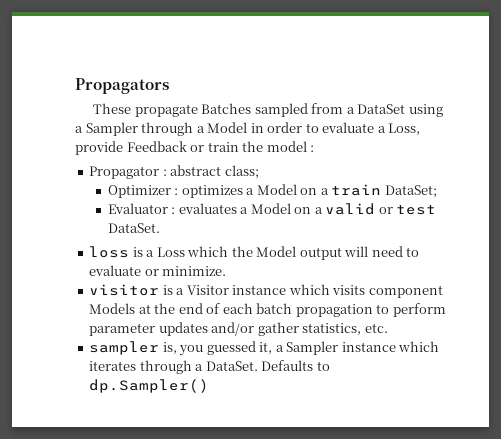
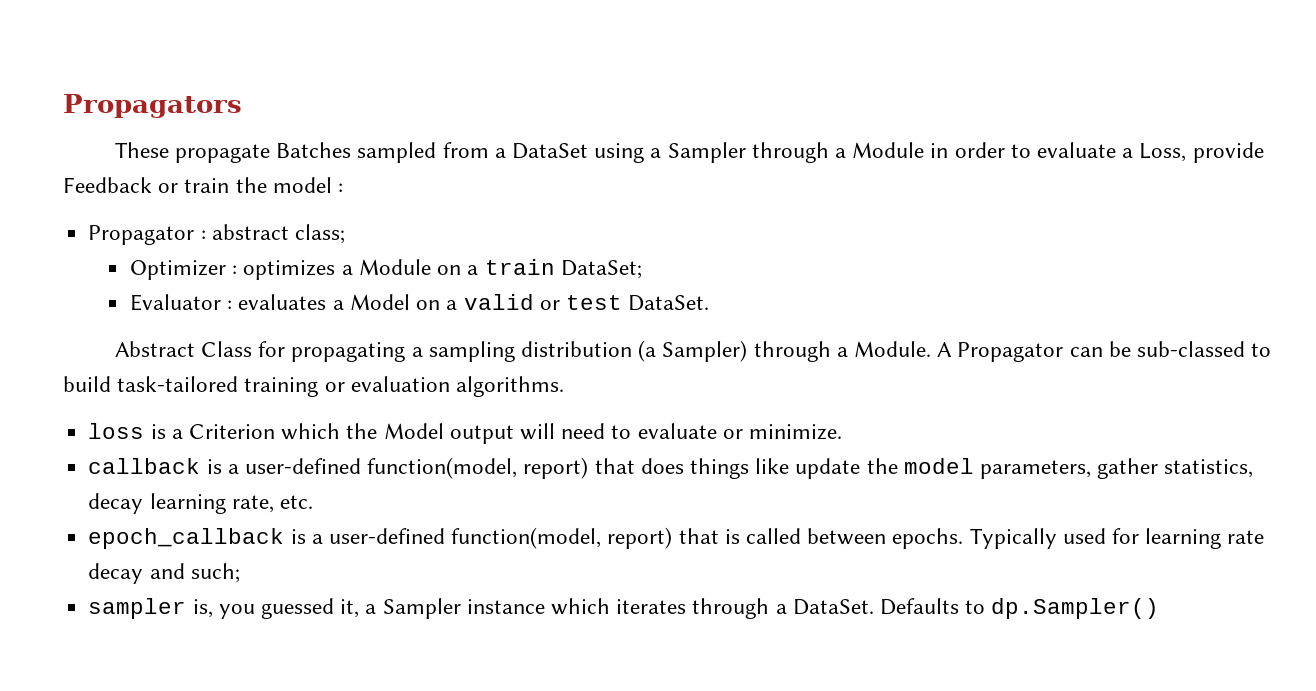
- These propagate Batches sampled from a DataSet using a Sampler through a Model in order to evaluate a Loss, provide Feedback or train the model :
+ These propagate Batches sampled from a DataSet using a Sampler through a Module in order to evaluate a Loss, provide Feedback or train the model :
- Optimizer : optimizes a Model on a train DataSet;
+ Optimizer : optimizes a Module on a train DataSet;
+ Abstract Class for propagating a sampling distribution (a Sampler) through a Module. A Propagator can be sub-classed to build task-tailored training or evaluation algorithms.
- loss is a Loss which the Model output will need to evaluate or minimize.
+ loss is a Criterion which the Model output will need to evaluate or minimize.
- visitor is a Visitor instance which visits component Models at the end of each batch propagation to perform parameter updates and/or gather statistics, etc.
+ callback is a user-defined function(model, report) that does things like update the model parameters, gather statistics, decay learning rate, etc.
+ epoch_callback is a user-defined function(model, report) that is called between epochs. Typically used for learning rate decay and such;

